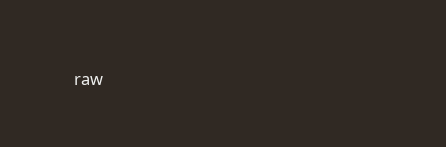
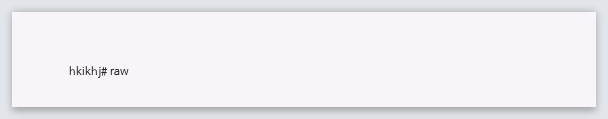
- raw
+ hkikhj# raw

